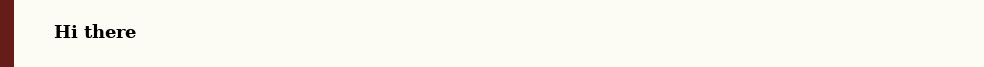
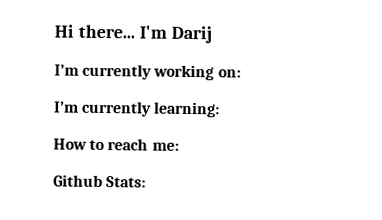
- Hi there
+ Hi there... I'm Darij
+ I’m currently working on:
+ I’m currently learning:
+ How to reach me:
+ Github Stats:

